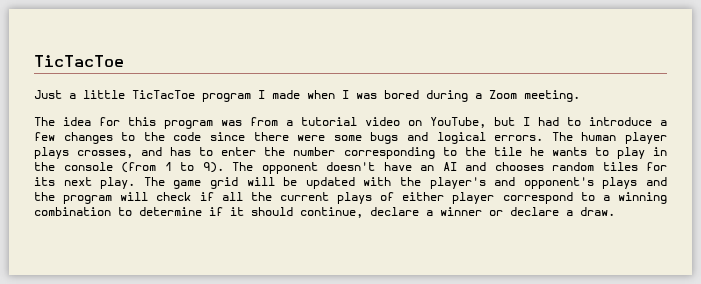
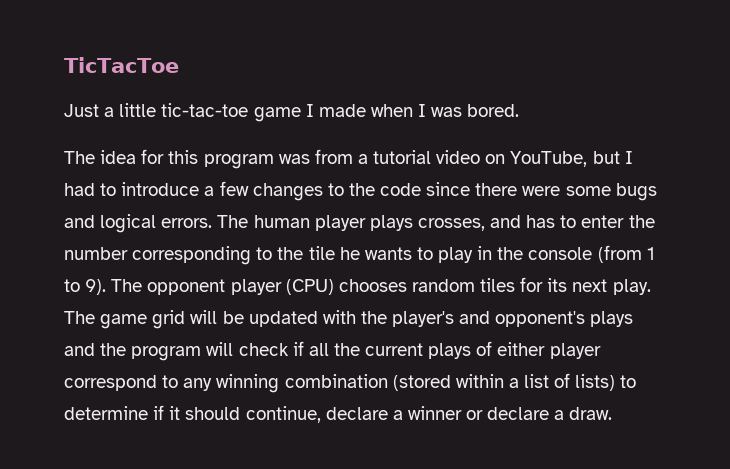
- Just a little TicTacToe program I made when I was bored during a Zoom meeting.
+ Just a little tic-tac-toe game I made when I was bored.
- The opponent doesn't have an AI and chooses random tiles for its next play.
+ The opponent player (CPU) chooses random tiles for its next play.
- The game grid will be updated with the player's and opponent's plays and the program will check if all the current plays of either player correspond to a winning combination to determine if it should continue, declare a winner or declare a draw.
+ The game grid will be updated with the player's and opponent's plays and the program will check if all the current plays of either player correspond to any winning combination (stored within a list of lists) to determine if it should continue, declare a winner or declare a draw.

